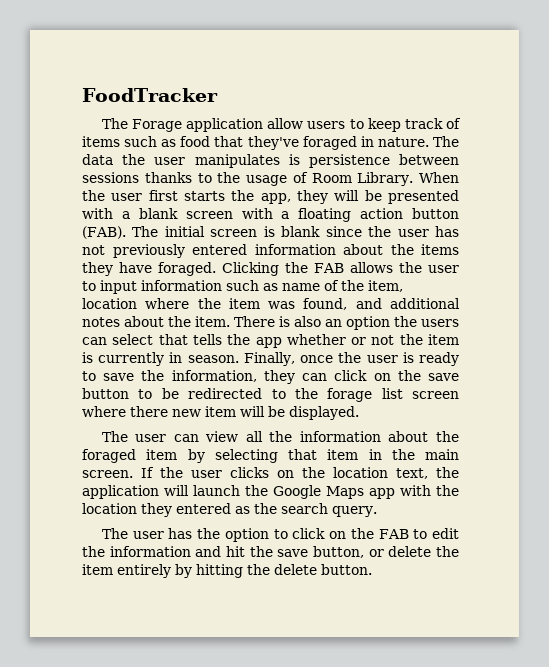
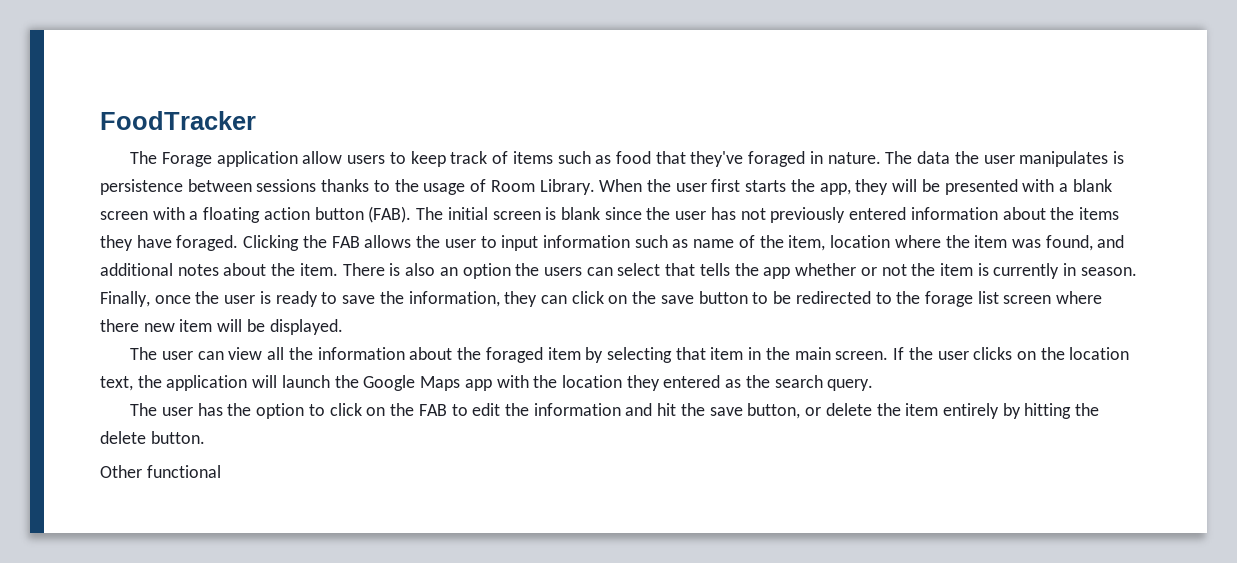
+ Other functional

